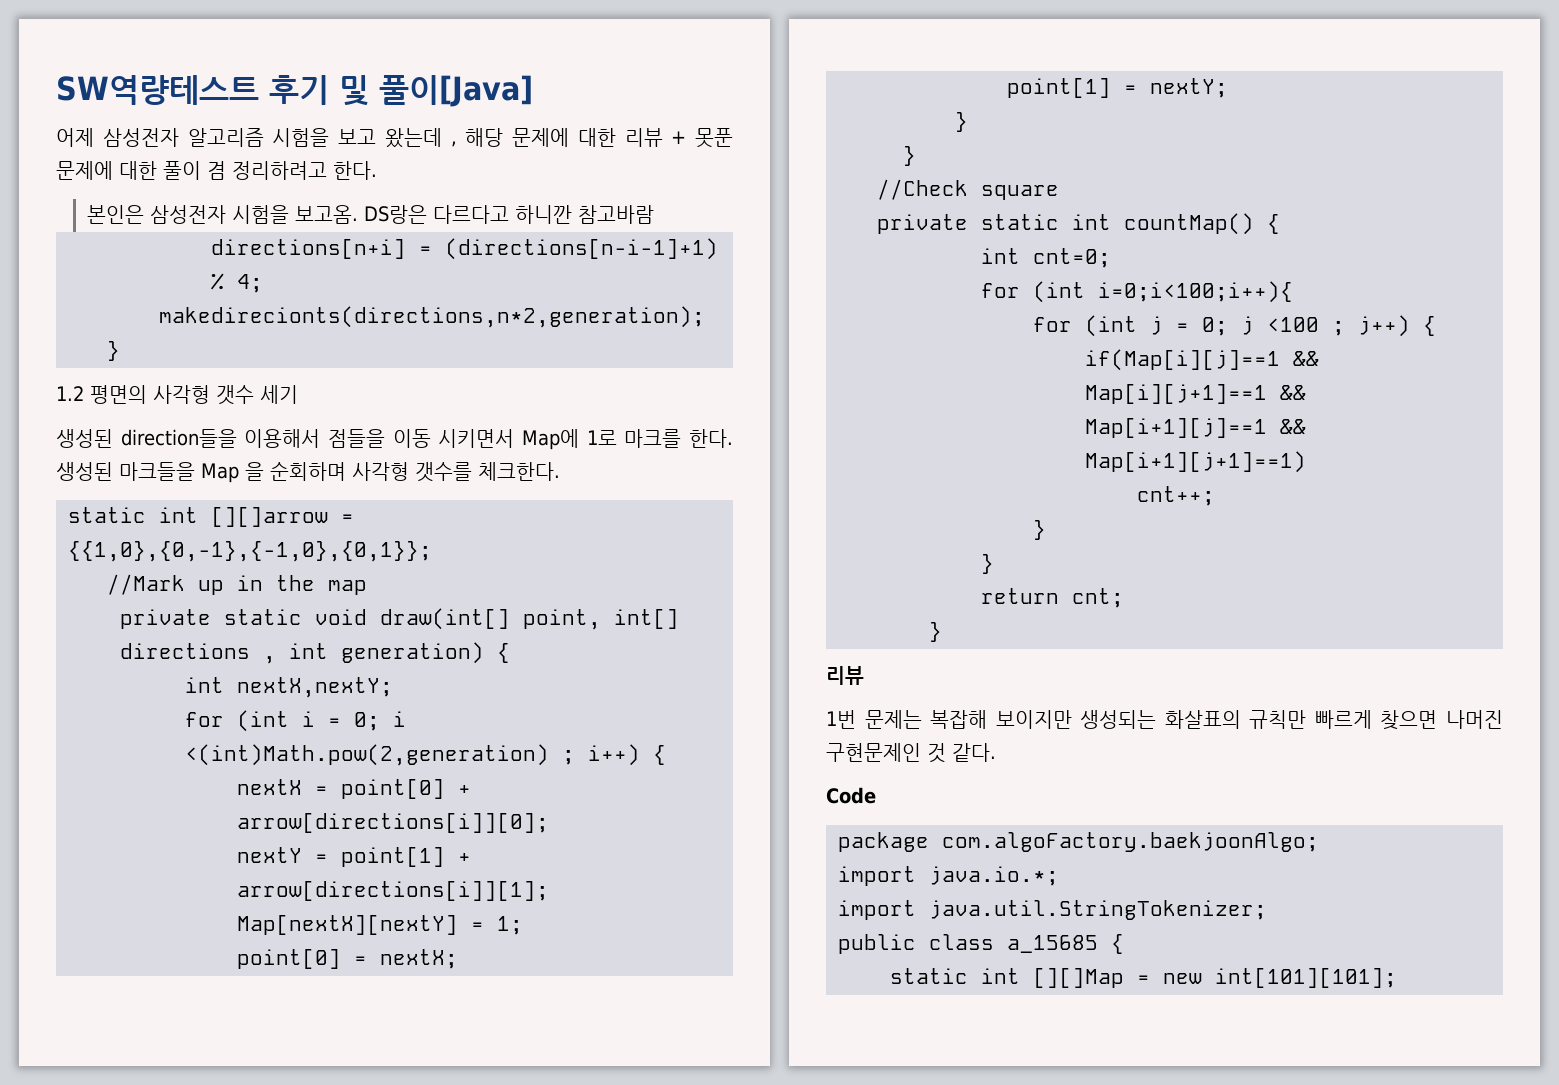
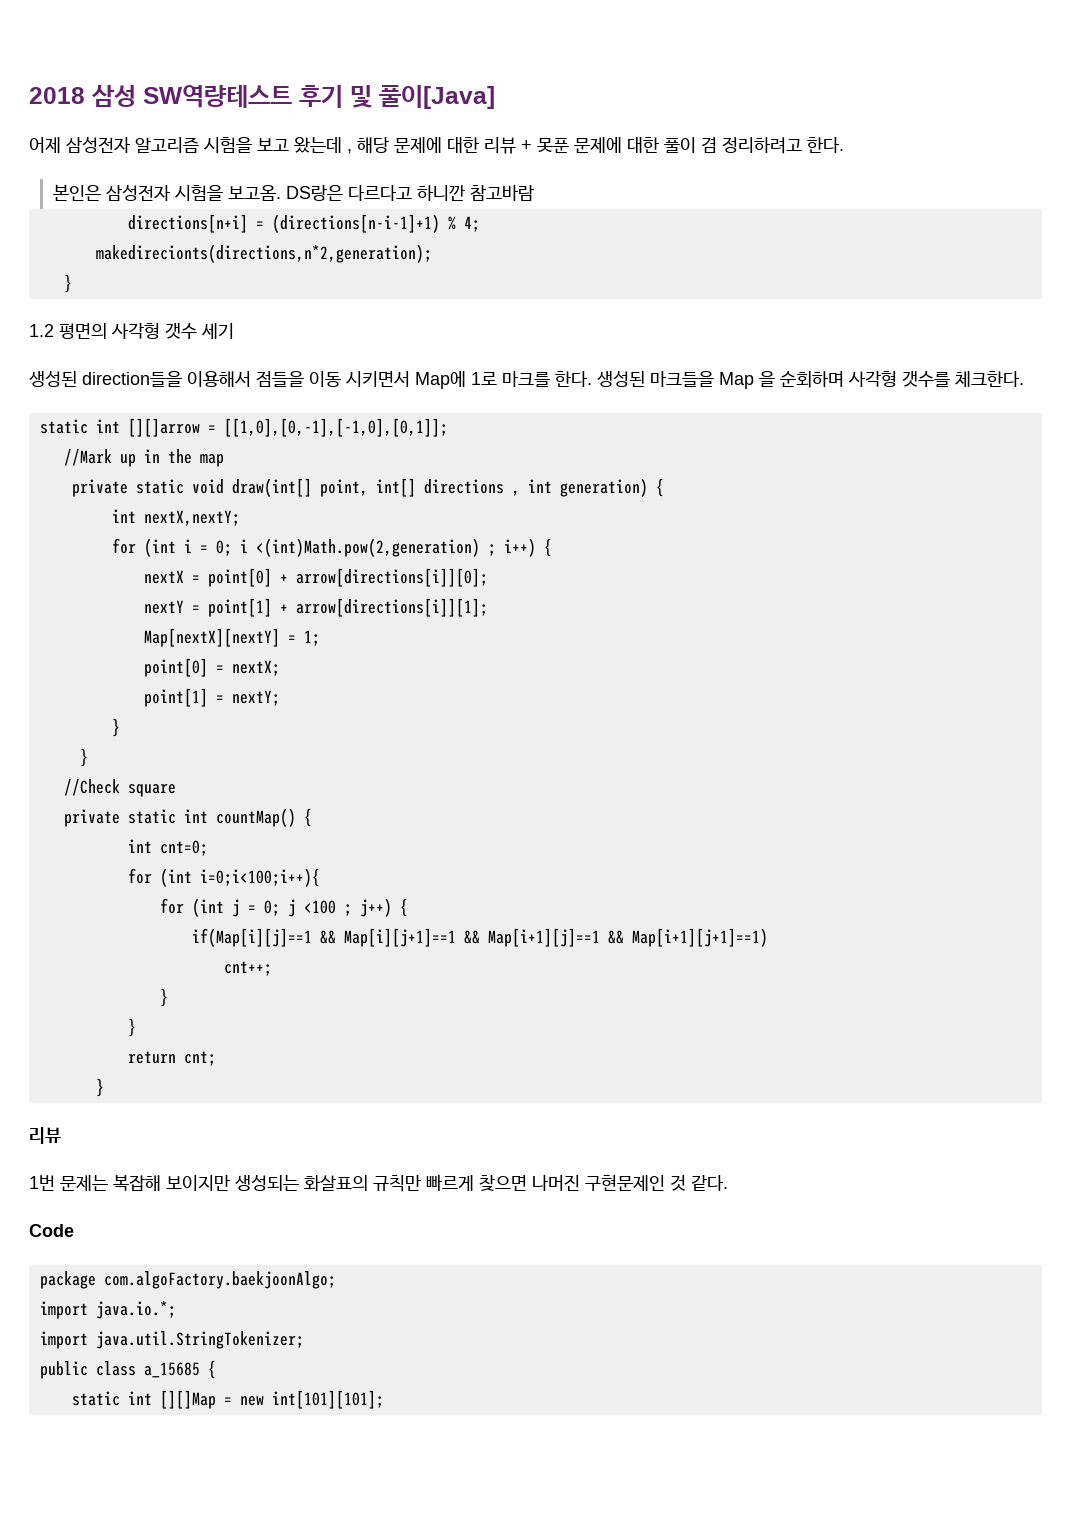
- SW역량테스트 후기 및 풀이[Java]
+ 2018 삼성 SW역량테스트 후기 및 풀이[Java]
- static int [][]arrow = {{1,0},{0,-1},{-1,0},{0,1}};
+ static int [][]arrow = [[1,0],[0,-1],[-1,0],[0,1]];

